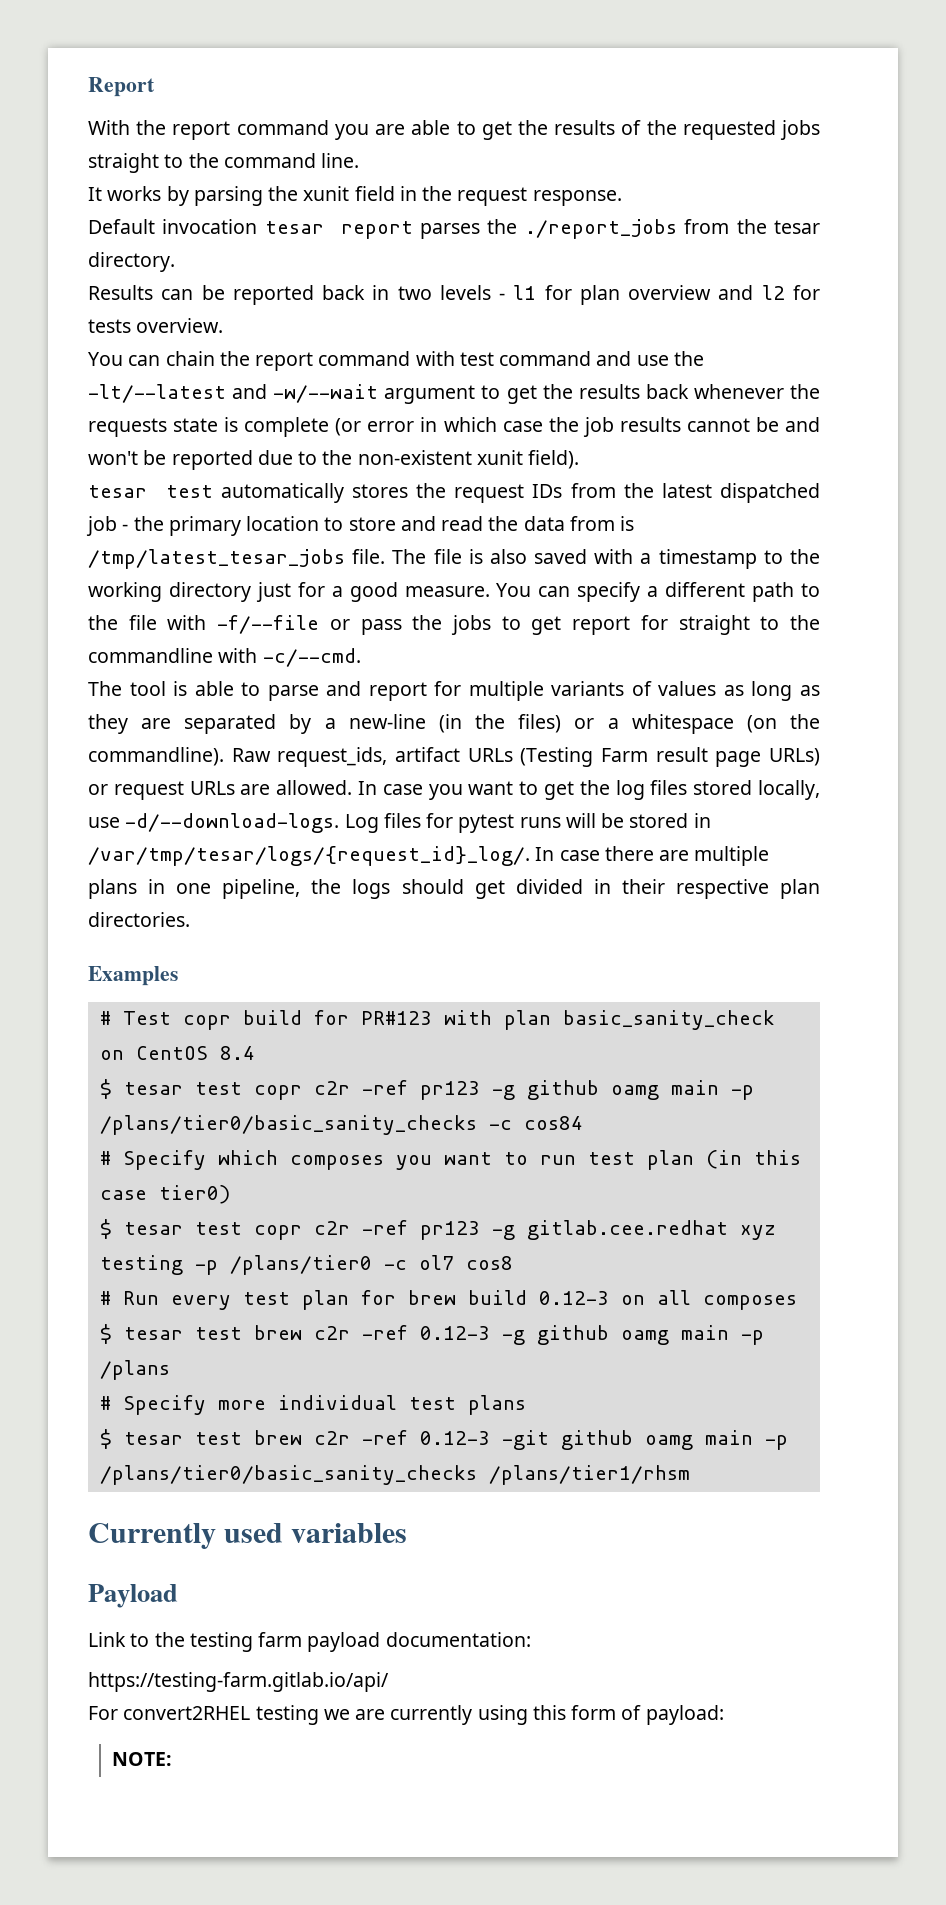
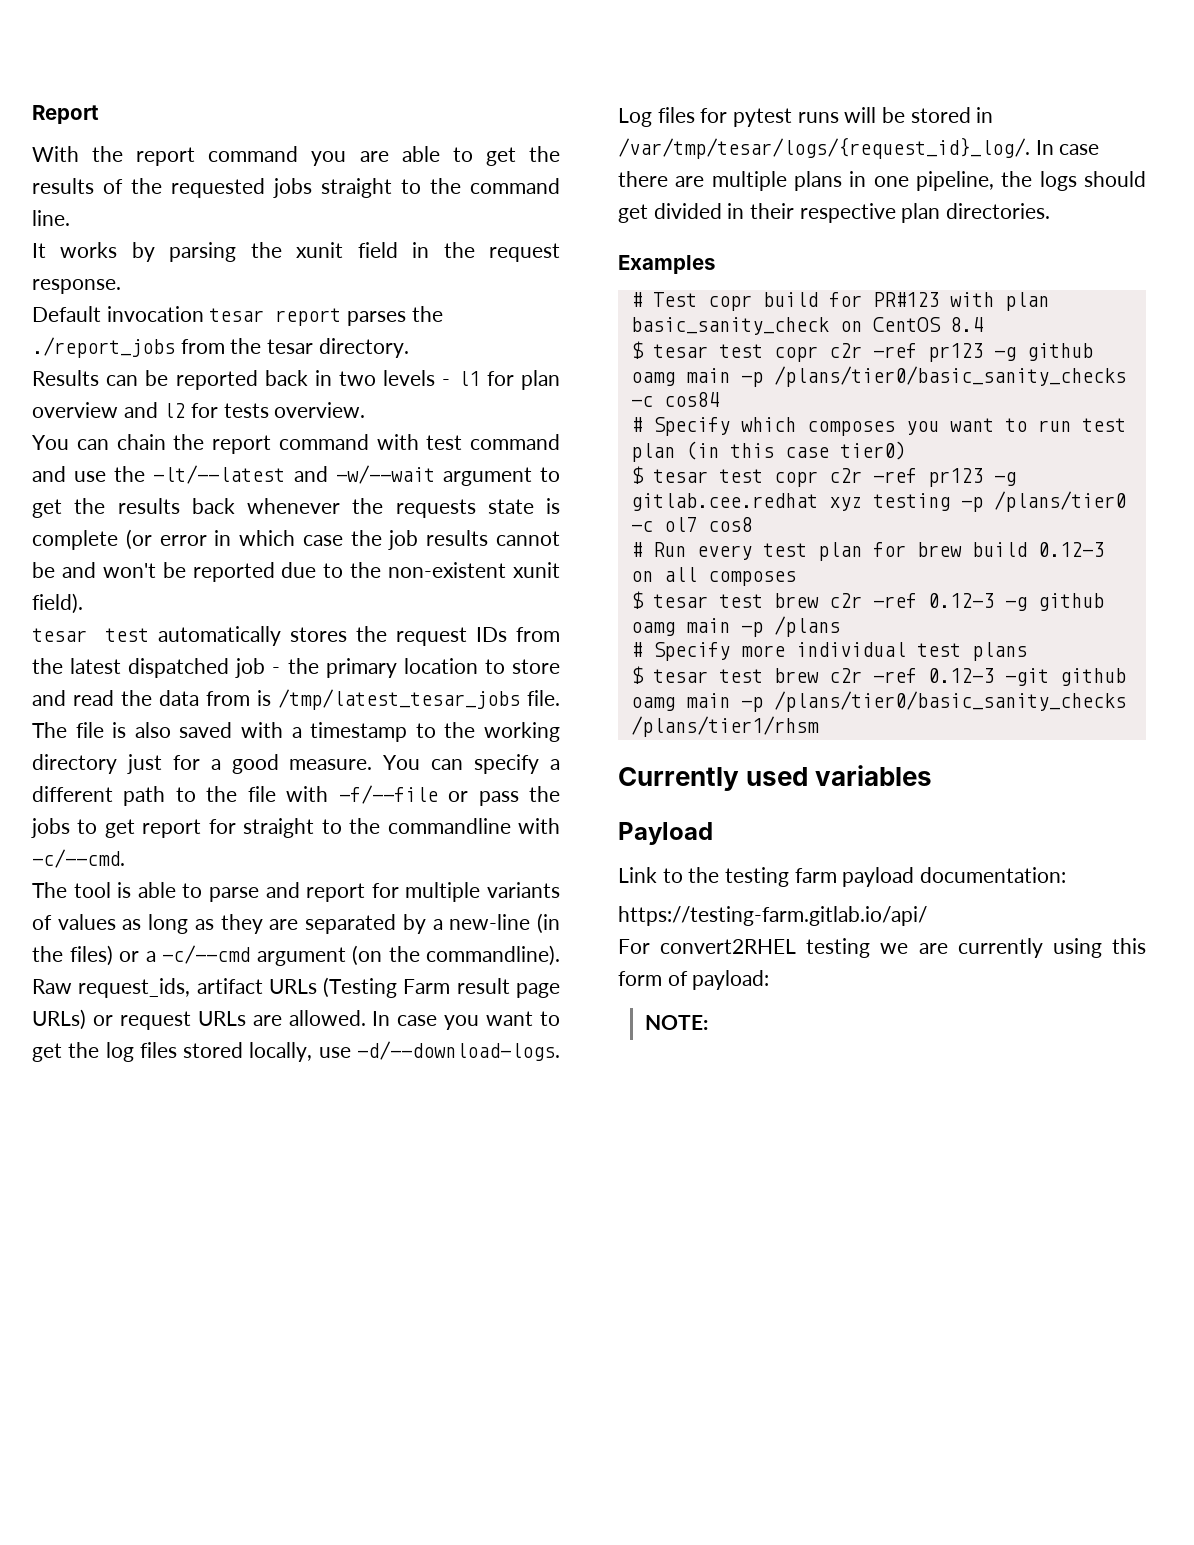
- The tool is able to parse and report for multiple variants of values as long as they are separated by a new-line (in the files) or a whitespace (on the commandline).
+ The tool is able to parse and report for multiple variants of values as long as they are separated by a new-line (in the files) or a -c/--cmd argument (on the commandline).

